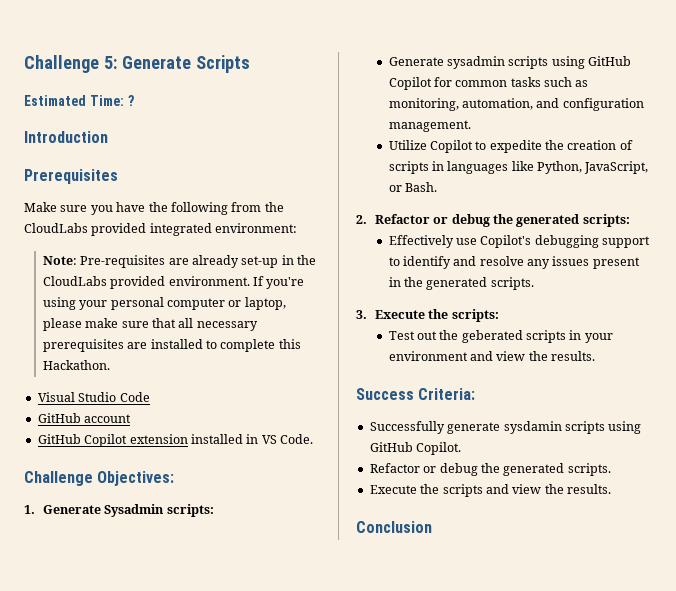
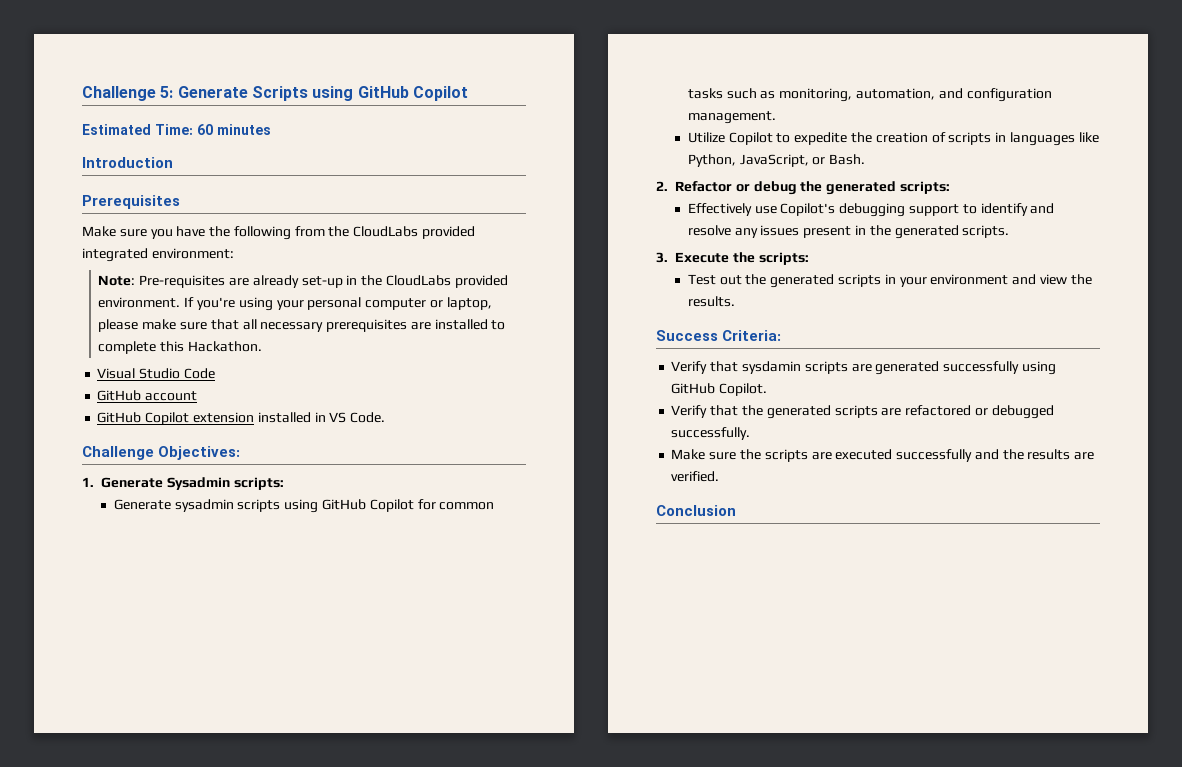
- Challenge 5: Generate Scripts
+ Challenge 5: Generate Scripts using GitHub Copilot
- Estimated Time: ?
+ Estimated Time: 60 minutes
- Test out the geberated scripts in your environment and view the results.
+ Test out the generated scripts in your environment and view the results.
- Successfully generate sysdamin scripts using GitHub Copilot.
- Refactor or debug the generated scripts.
- Execute the scripts and view the results.
+ Verify that sysdamin scripts are generated successfully using GitHub Copilot.
+ Verify that the generated scripts are refactored or debugged successfully.
+ Make sure the scripts are executed successfully and the results are verified.

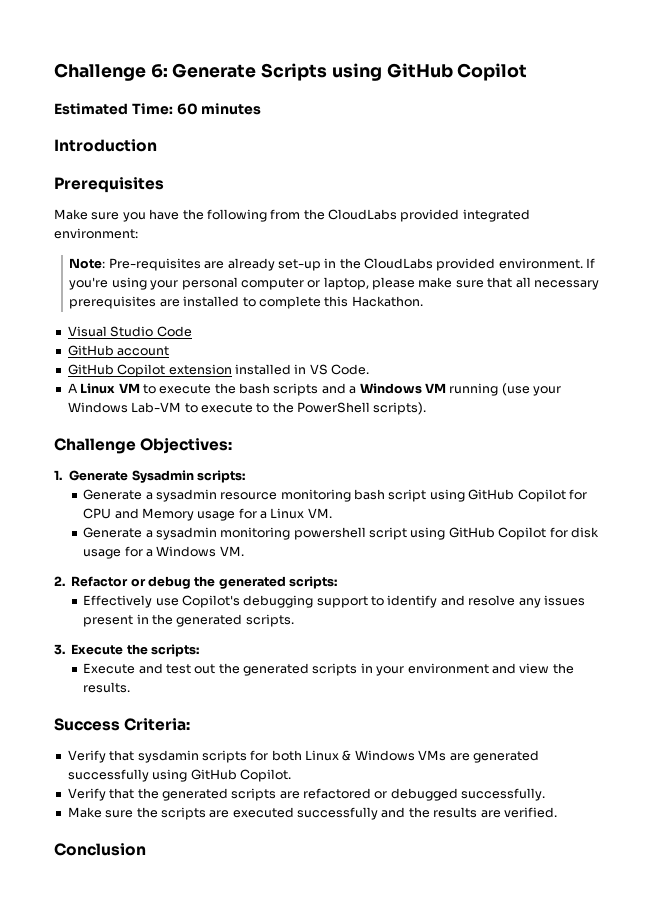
- Challenge 5: Generate Scripts using GitHub Copilot
+ Challenge 6: Generate Scripts using GitHub Copilot
+ A Linux VM to execute the bash scripts and a Windows VM running (use your Windows Lab-VM to execute to the PowerShell scripts).
- Generate sysadmin scripts using GitHub Copilot for common tasks such as monitoring, automation, and configuration management.
- Utilize Copilot to expedite the creation of scripts in languages like Python, JavaScript, or Bash.
+ Generate a sysadmin resource monitoring bash script using GitHub Copilot for CPU and Memory usage for a Linux VM.
+ Generate a sysadmin monitoring powershell script using GitHub Copilot for disk usage for a Windows VM.
- Test out the generated scripts in your environment and view the results.
+ Execute and test out the generated scripts in your environment and view the results.
- Verify that sysdamin scripts are generated successfully using GitHub Copilot.
+ Verify that sysdamin scripts for both Linux & Windows VMs are generated successfully using GitHub Copilot.

